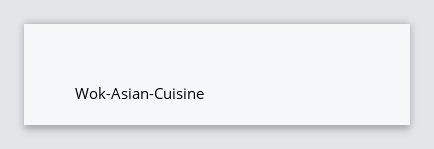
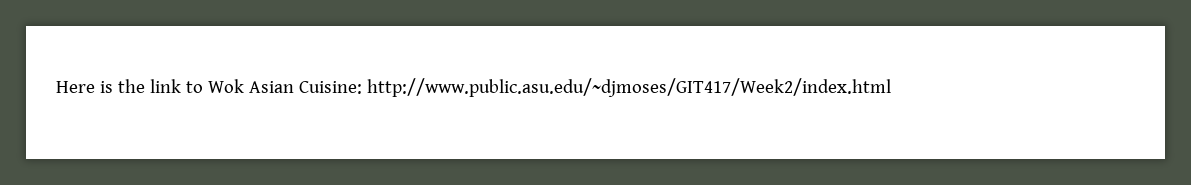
- Wok-Asian-Cuisine
+ Here is the link to Wok Asian Cuisine: http://www.public.asu.edu/~djmoses/GIT417/Week2/index.html

